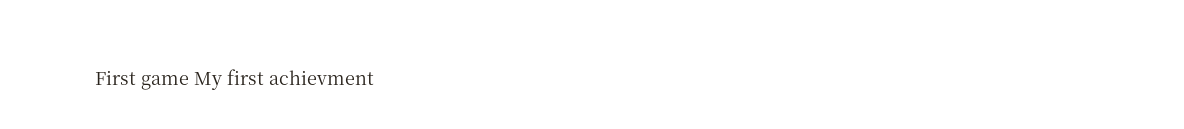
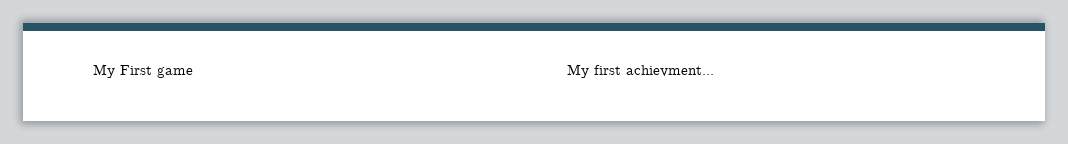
- First game My first achievment
+ My First game
+ My first achievment...

